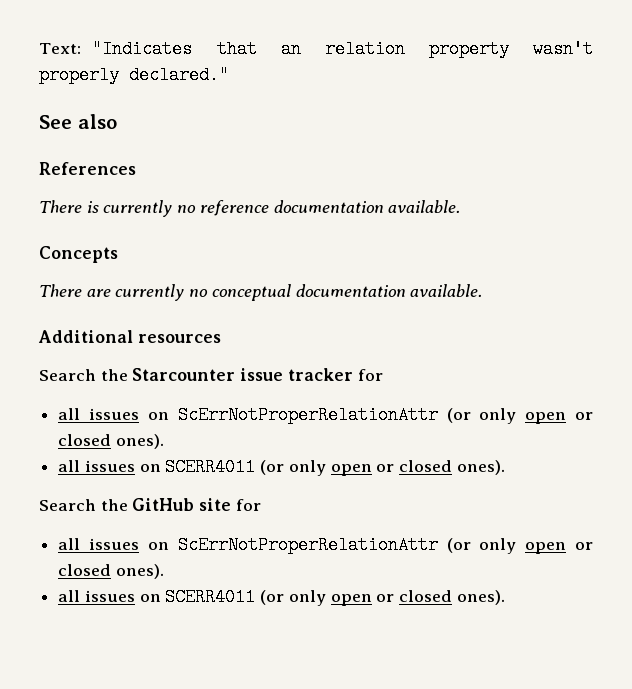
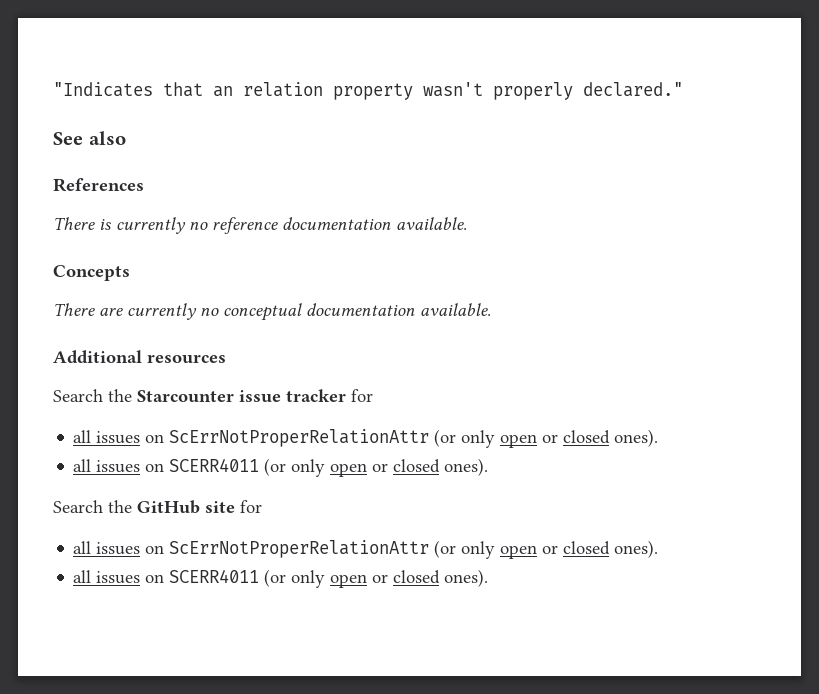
- Text: "Indicates that an relation property wasn't properly declared."
+ "Indicates that an relation property wasn't properly declared."

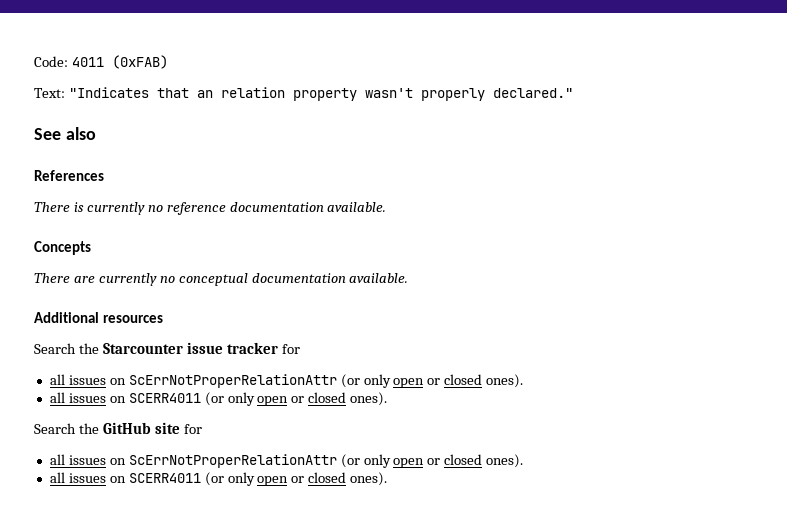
- "Indicates that an relation property wasn't properly declared."
+ Code: 4011 (0xFAB)
+ Text: "Indicates that an relation property wasn't properly declared."

